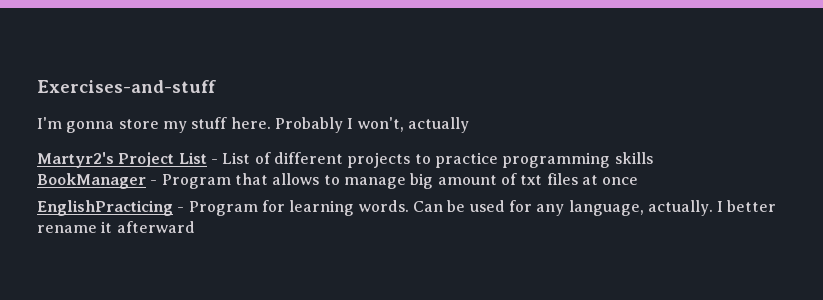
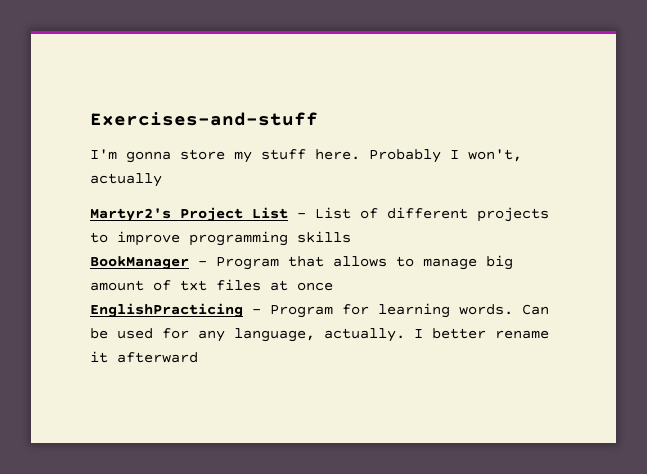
- Martyr2's Project List - List of different projects to practice programming skills
+ Martyr2's Project List - List of different projects to improve programming skills

